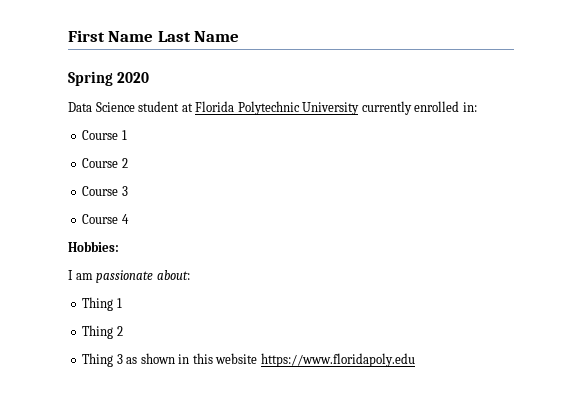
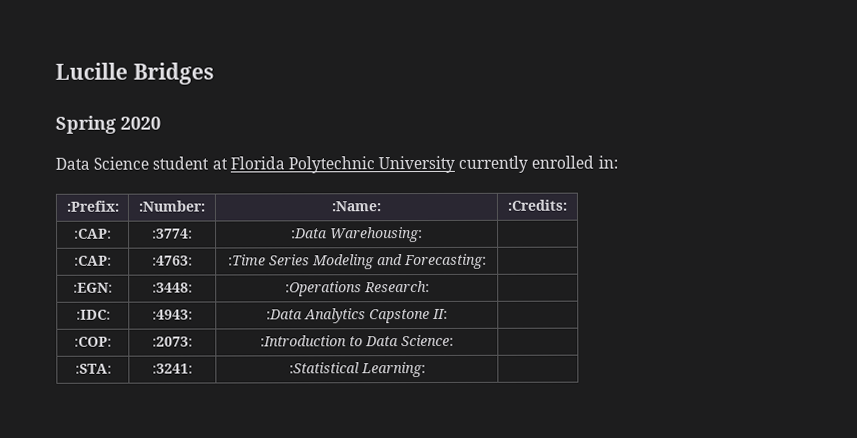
- First Name Last Name
+ Lucille Bridges
- Course 1
- Course 2
- Course 3
- Course 4
- Hobbies:
- I am passionate about:
- Thing 1
- Thing 2
- Thing 3 as shown in this website https://www.floridapoly.edu
+ :Prefix: | :Number: | :Name: | :Credits:
+ :CAP: | :3774: | :Data Warehousing: |
+ :CAP: | :4763: | :Time Series Modeling and Forecasting: |
+ :EGN: | :3448: | :Operations Research: |
+ :IDC: | :4943: | :Data Analytics Capstone II: |
+ :COP: | :2073: | :Introduction to Data Science: |
+ :STA: | :3241: | :Statistical Learning: |

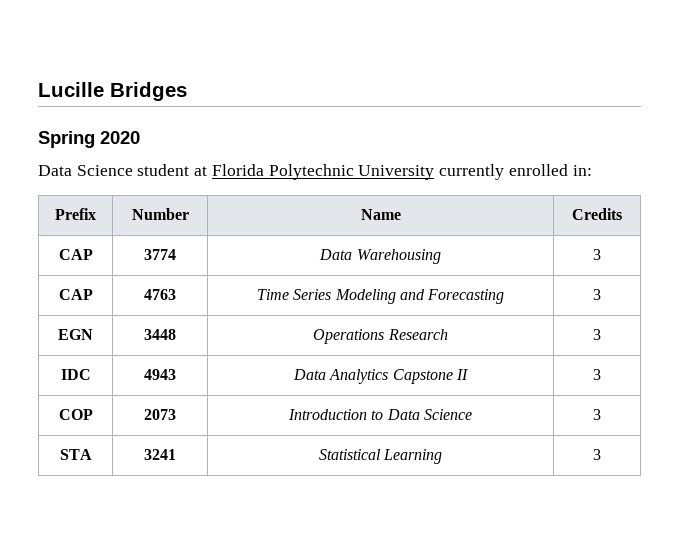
- :Prefix: | :Number: | :Name: | :Credits:
- :CAP: | :3774: | :Data Warehousing: |
- :CAP: | :4763: | :Time Series Modeling and Forecasting: |
- :EGN: | :3448: | :Operations Research: |
- :IDC: | :4943: | :Data Analytics Capstone II: |
- :COP: | :2073: | :Introduction to Data Science: |
- :STA: | :3241: | :Statistical Learning: |
+ Prefix | Number | Name | Credits
+ CAP | 3774 | Data Warehousing | 3
+ CAP | 4763 | Time Series Modeling and Forecasting | 3
+ EGN | 3448 | Operations Research | 3
+ IDC | 4943 | Data Analytics Capstone II | 3
+ COP | 2073 | Introduction to Data Science | 3
+ STA | 3241 | Statistical Learning | 3

